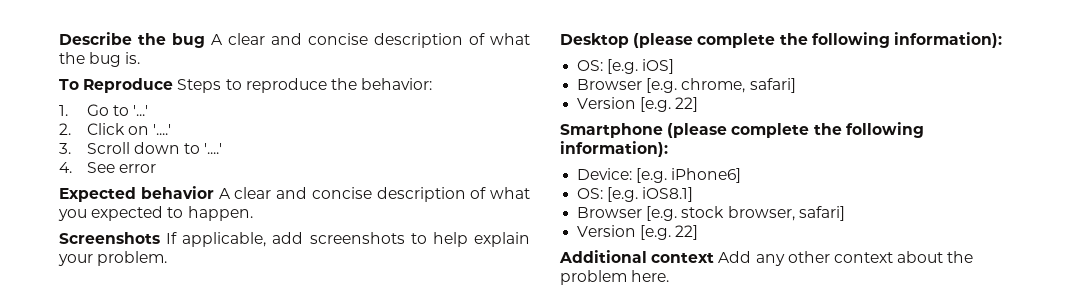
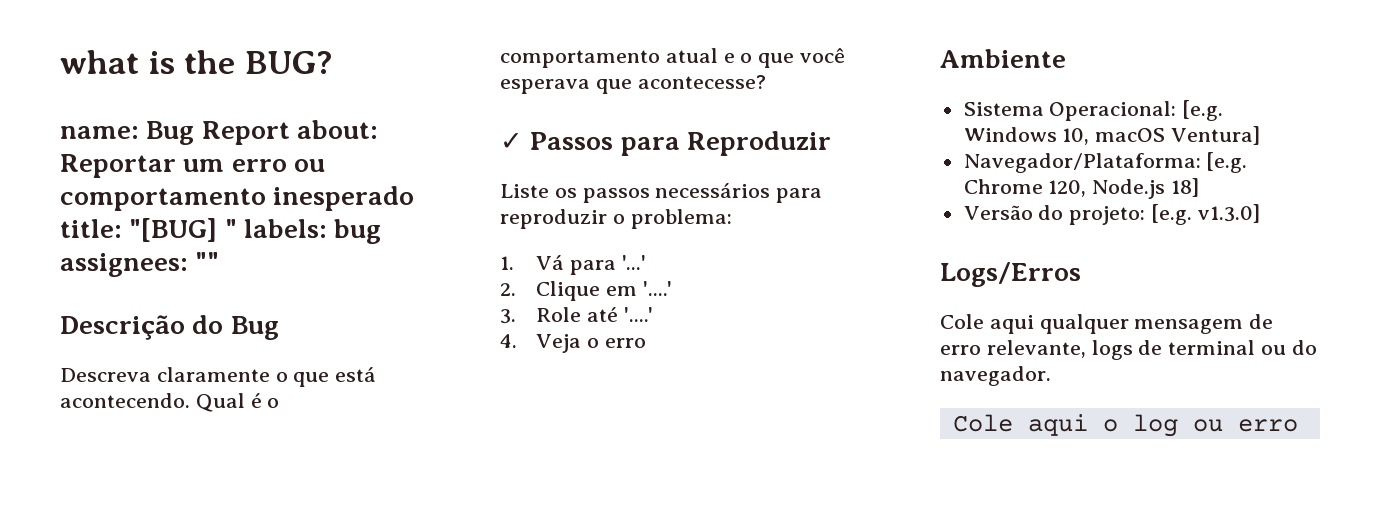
- Describe the bug A clear and concise description of what the bug is.
- To Reproduce Steps to reproduce the behavior:
+ what is the BUG?
+ name: Bug Report about: Reportar um erro ou comportamento inesperado title: "[BUG] " labels: bug assignees: ""
+ Descrição do Bug
+ Descreva claramente o que está acontecendo. Qual é o comportamento atual e o que você esperava que acontecesse?
+ ✓ Passos para Reproduzir
+ Liste os passos necessários para reproduzir o problema:
- 1. Go to '...'
+ 1. Vá para '...'
- 2. Click on '....'
+ 2. Clique em '....'
- 3. Scroll down to '....'
+ 3. Role até '....'
- 4. See error
- Expected behavior A clear and concise description of what you expected to happen.
- Screenshots If applicable, add screenshots to help explain your problem.
- Desktop (please complete the following information):
- OS: [e.g. iOS]
- Browser [e.g. chrome, safari]
- Version [e.g. 22]
- Smartphone (please complete the following information):
- Device: [e.g. iPhone6]
- OS: [e.g. iOS8.1]
- Browser [e.g. stock browser, safari]
- Version [e.g. 22]
- Additional context Add any other context about the problem here.
+ 4. Veja o erro
+ Ambiente
+ Sistema Operacional: [e.g. Windows 10, macOS Ventura]
+ Navegador/Plataforma: [e.g. Chrome 120, Node.js 18]
+ Versão do projeto: [e.g. v1.3.0]
+ Logs/Erros
+ Cole aqui qualquer mensagem de erro relevante, logs de terminal ou do navegador.
+ Cole aqui o log ou erro

